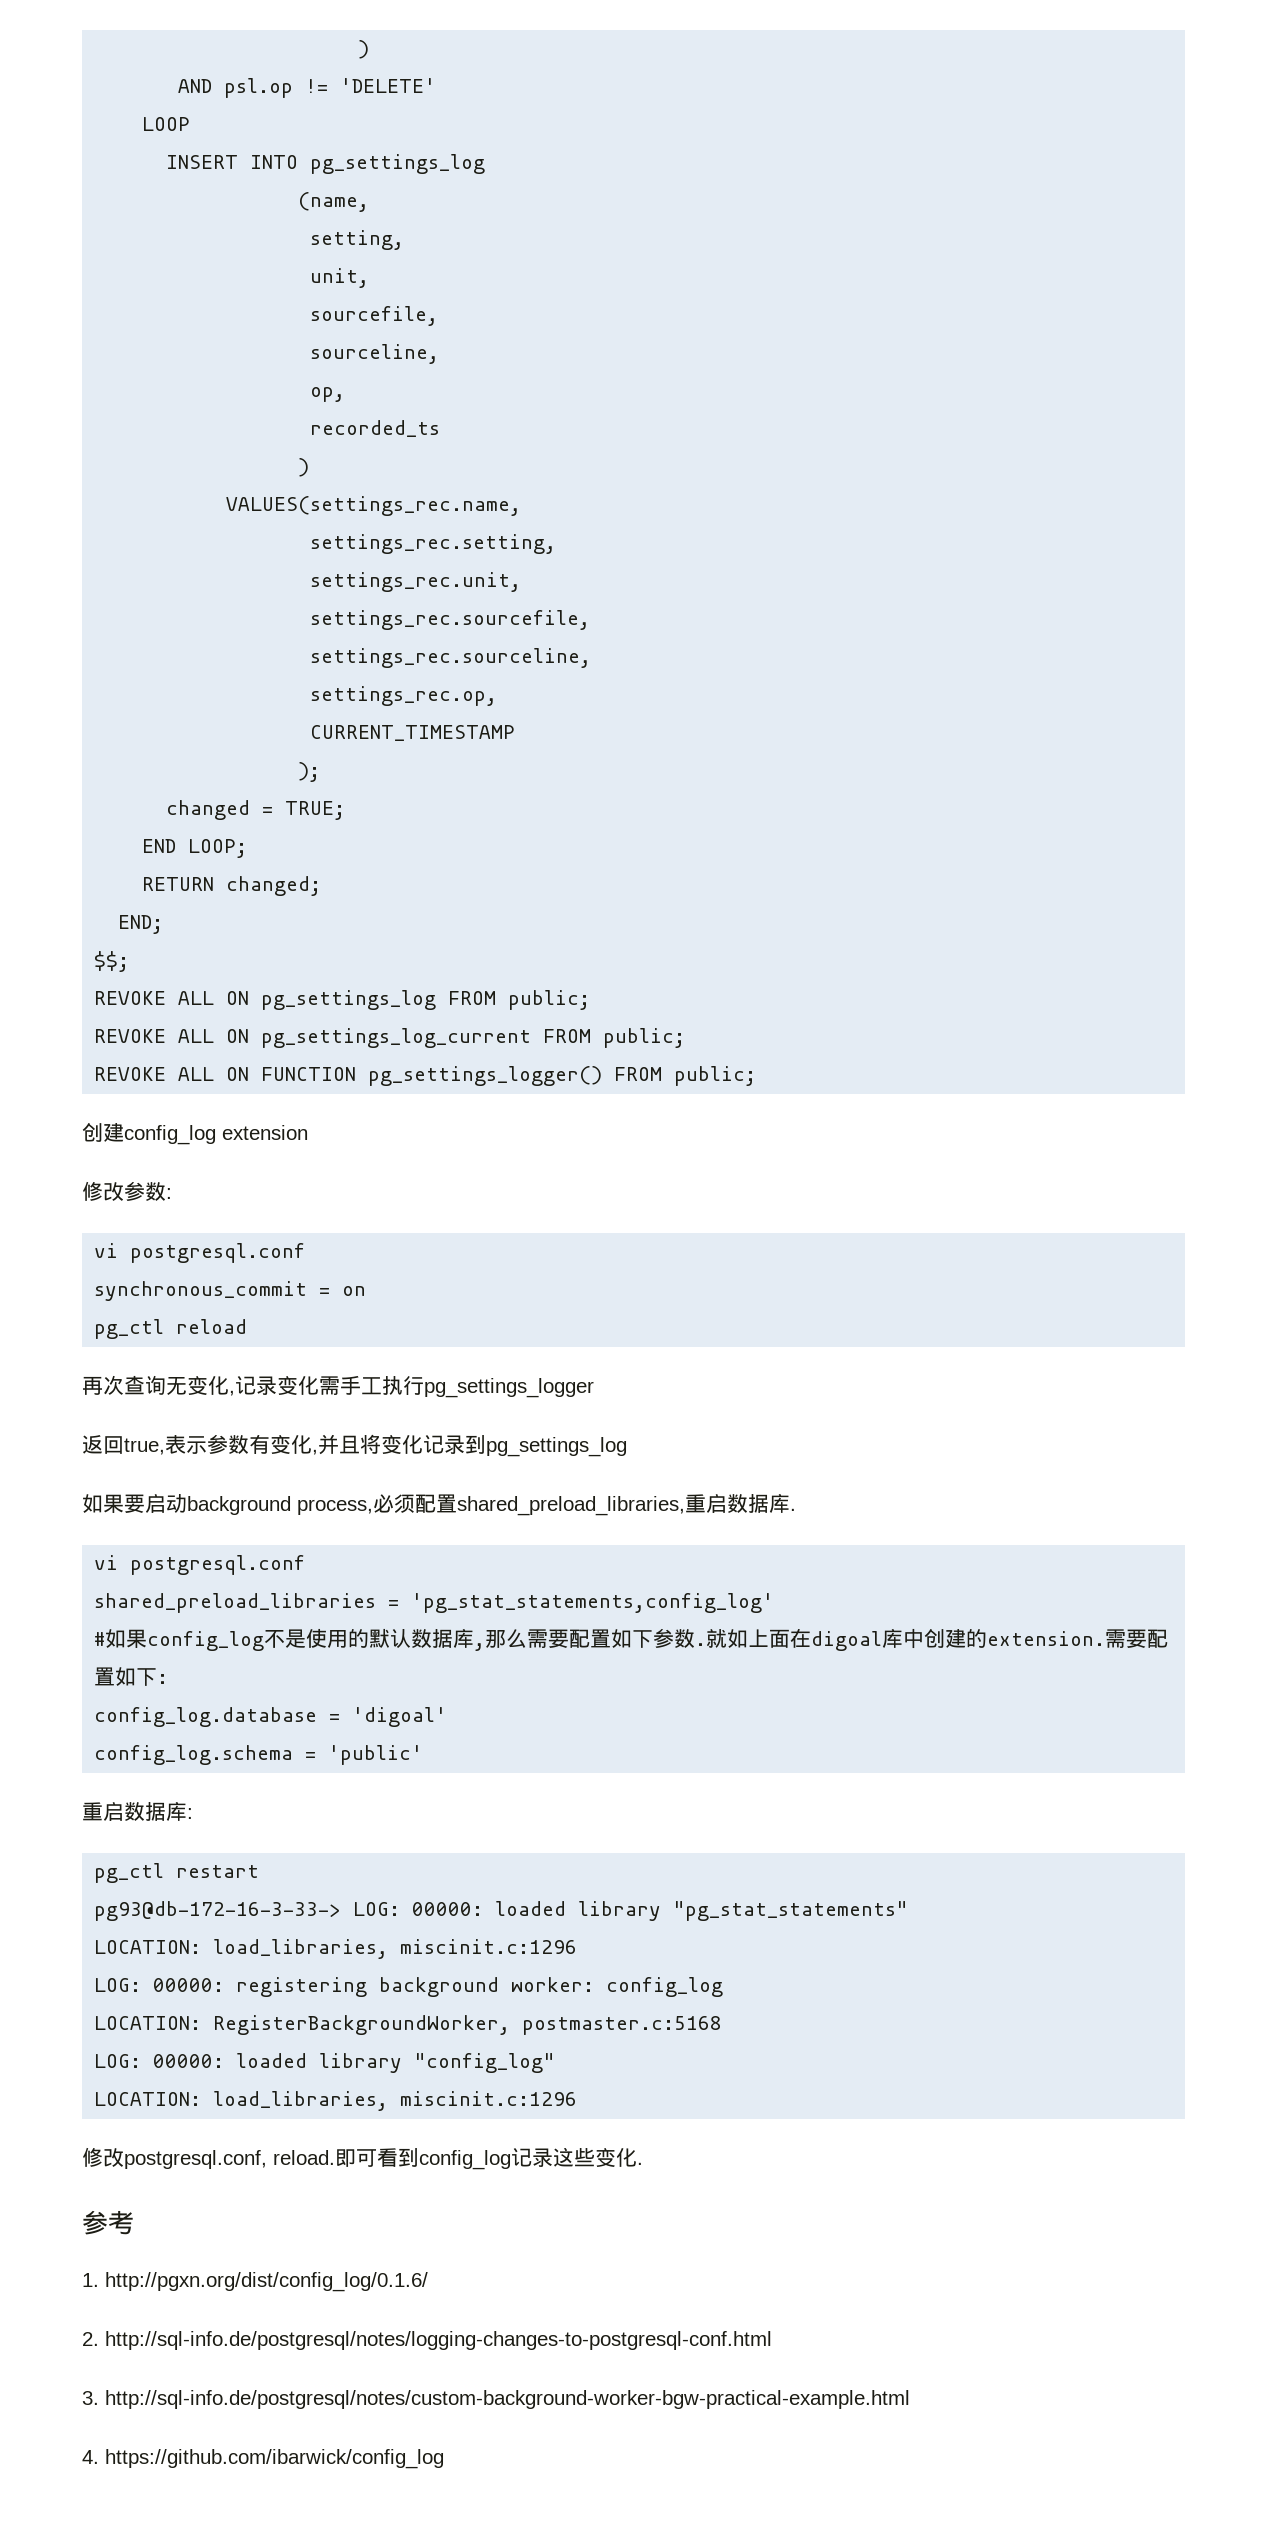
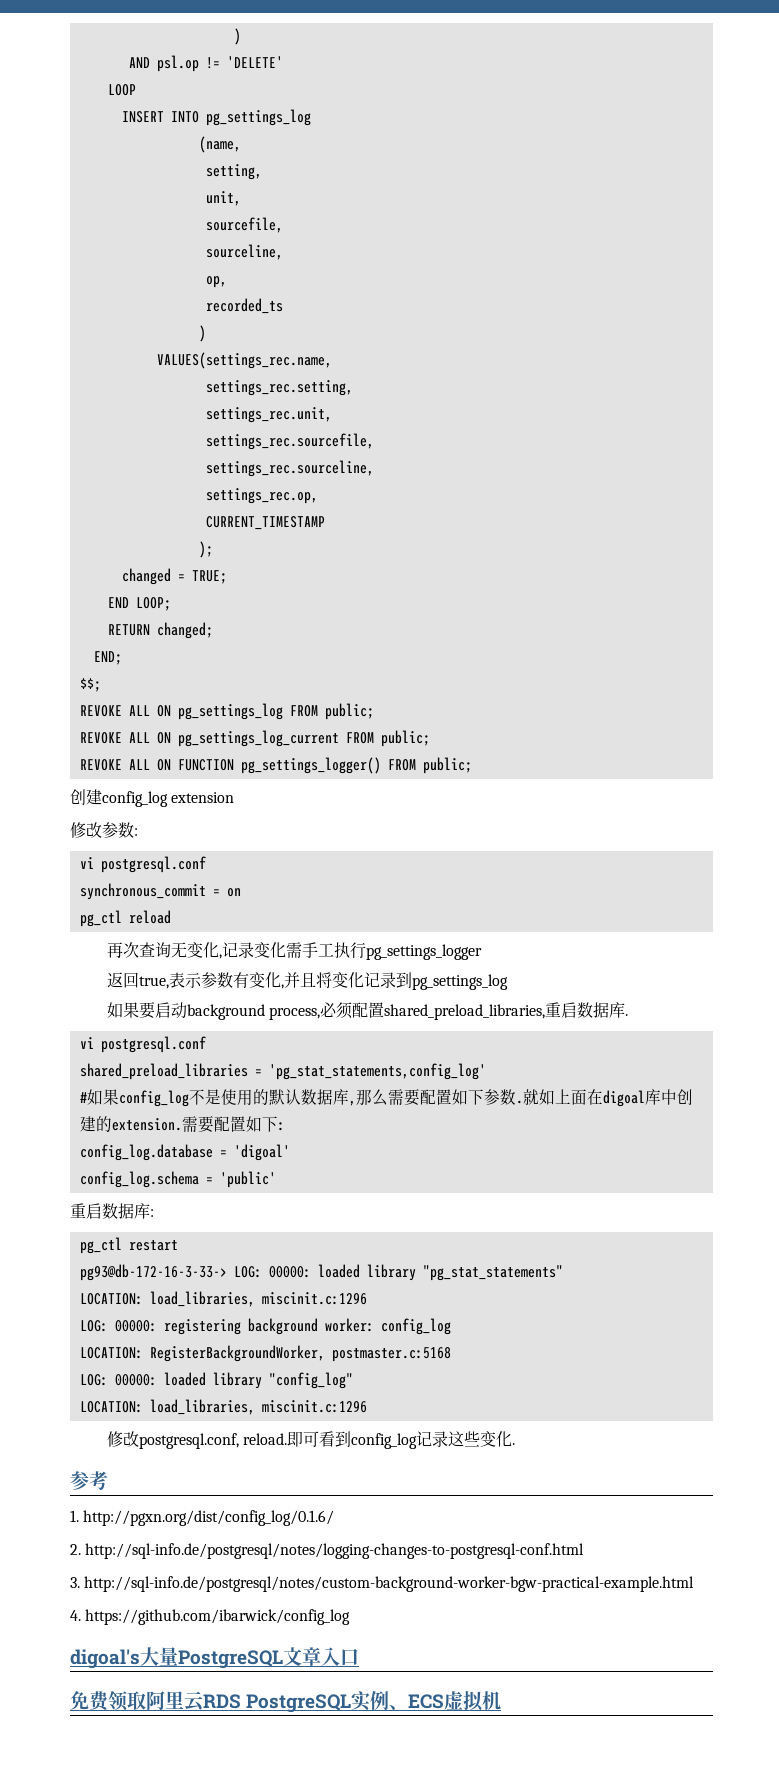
+ digoal's大量PostgreSQL文章入口
+ 免费领取阿里云RDS PostgreSQL实例、ECS虚拟机

